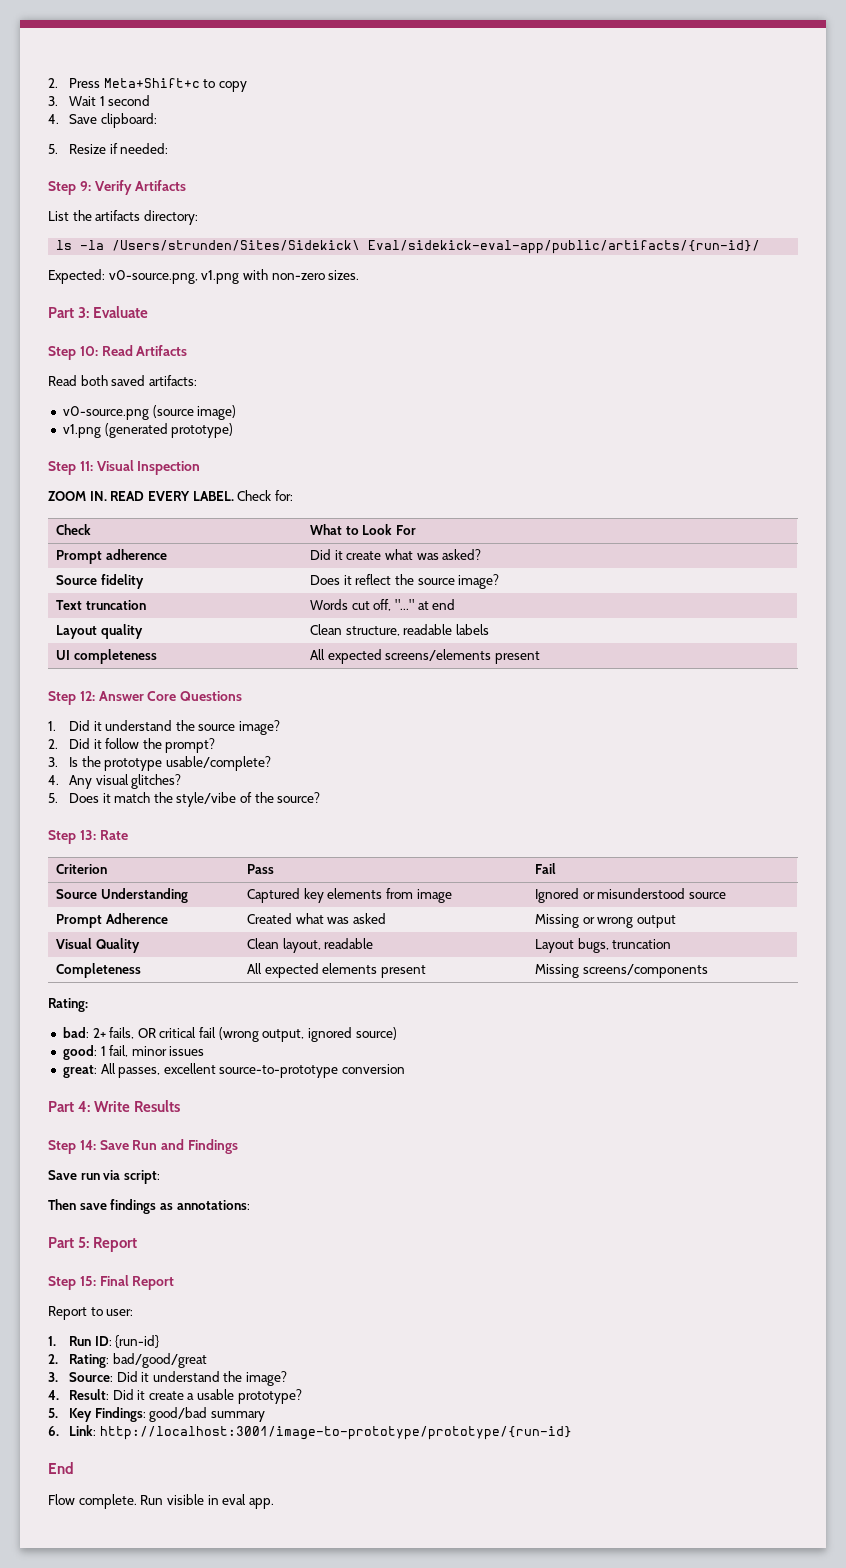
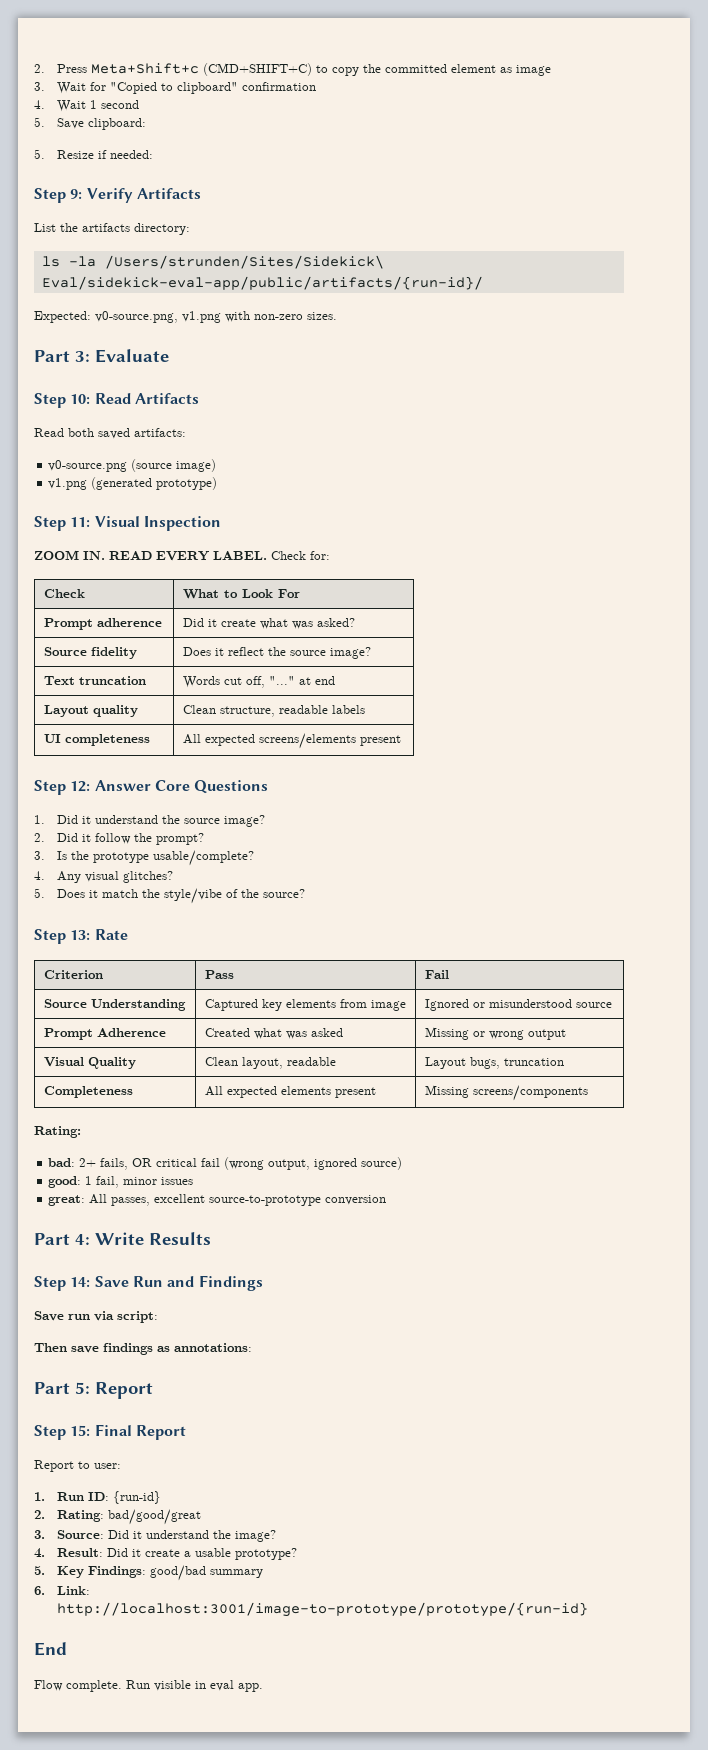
- 2. Press Meta+Shift+c to copy
- 3. Wait 1 second
+ 2. Press Meta+Shift+c (CMD+SHIFT+C) to copy the committed element as image
+ 3. Wait for "Copied to clipboard" confirmation
+ 4. Wait 1 second
- 4. Save clipboard:
+ 5. Save clipboard:

